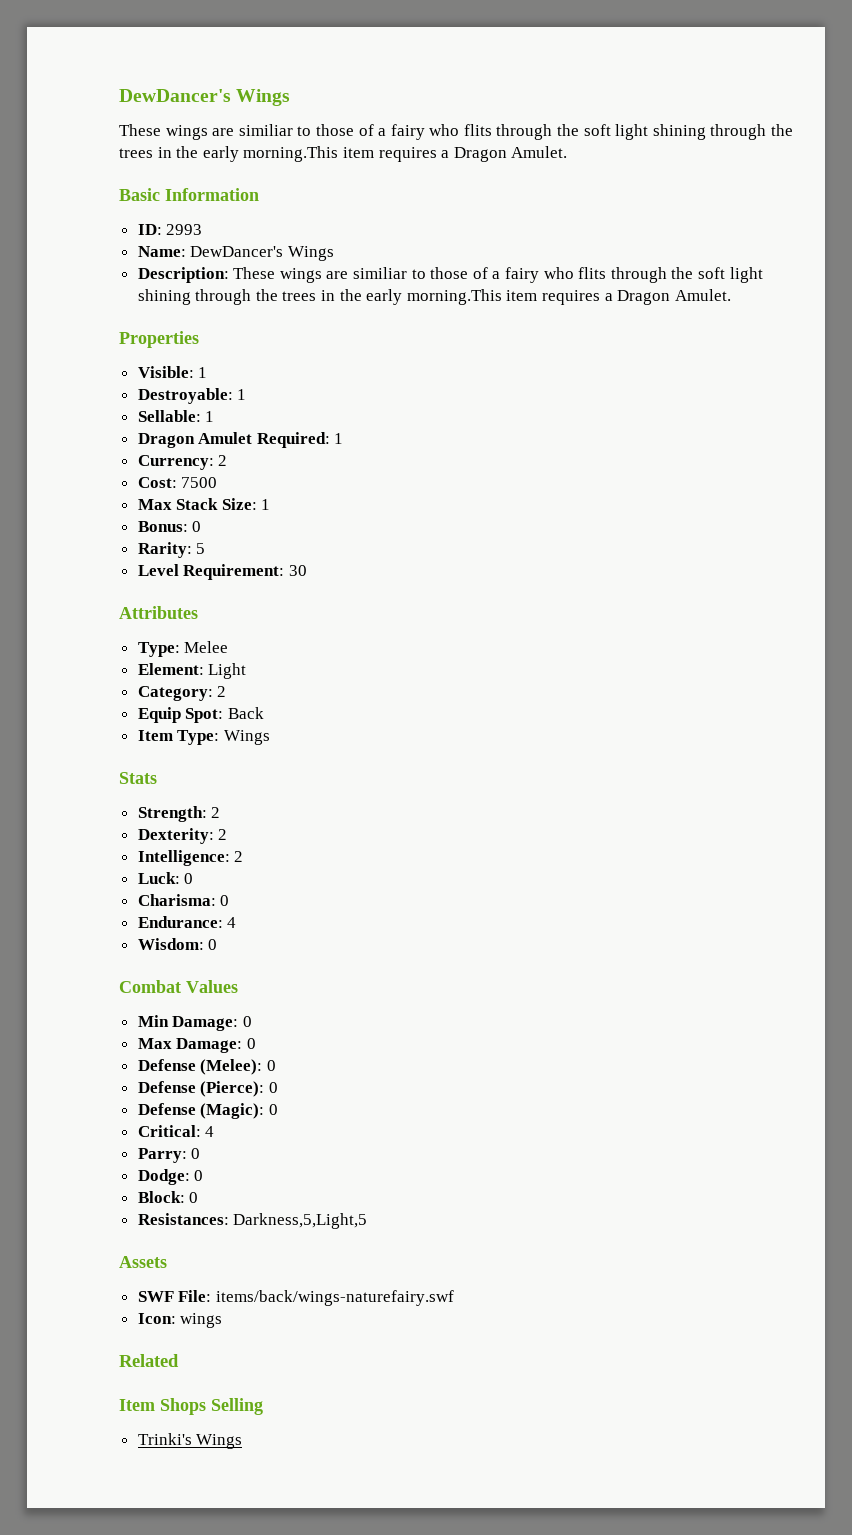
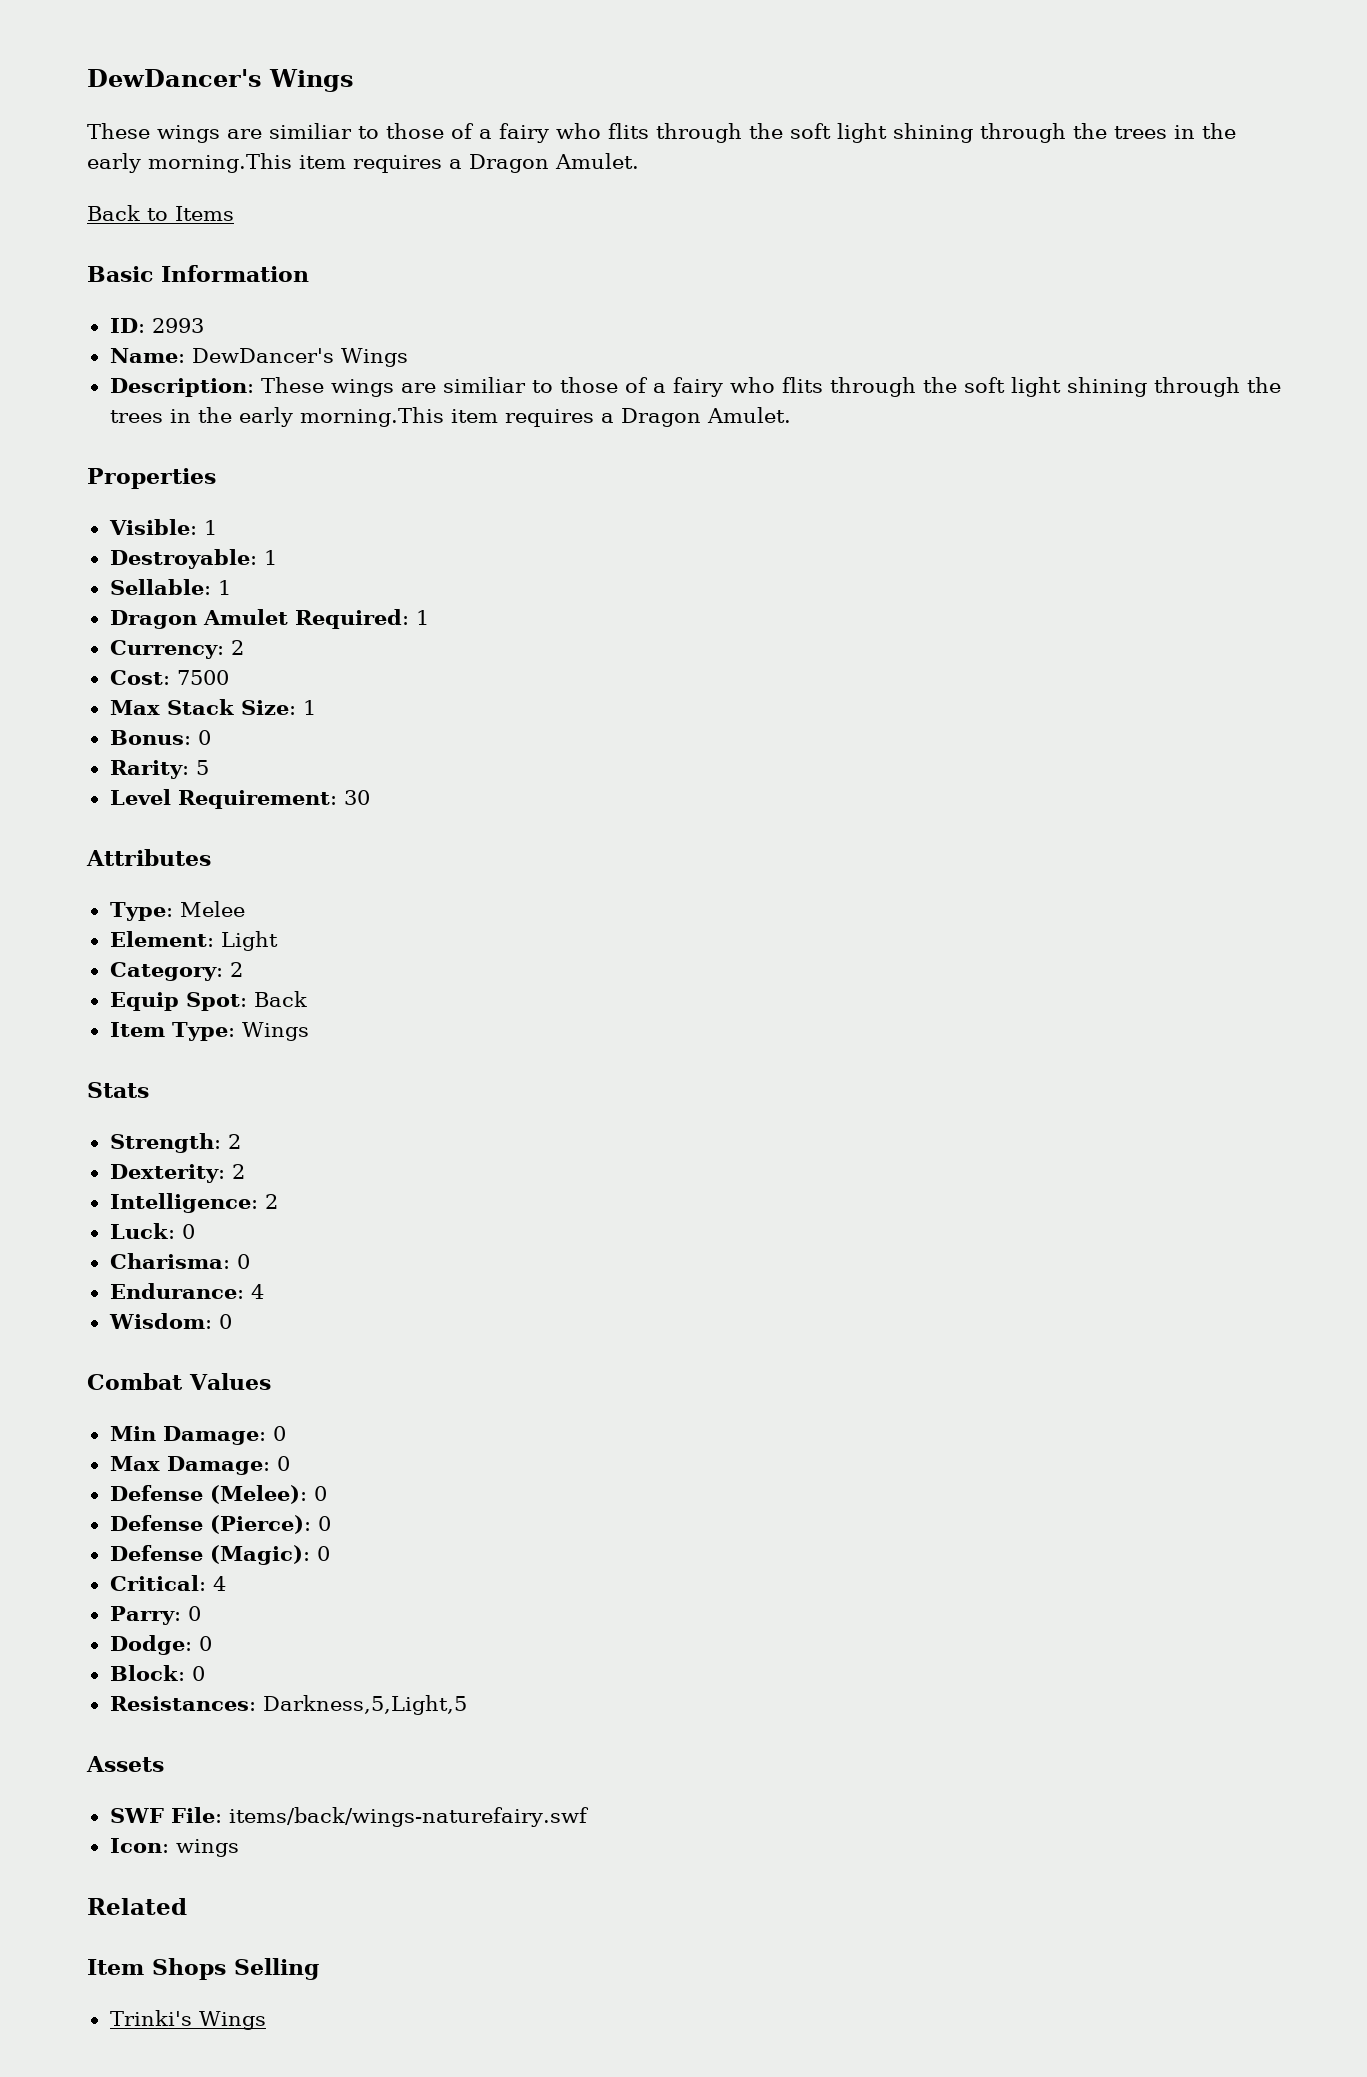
+ Back to Items

